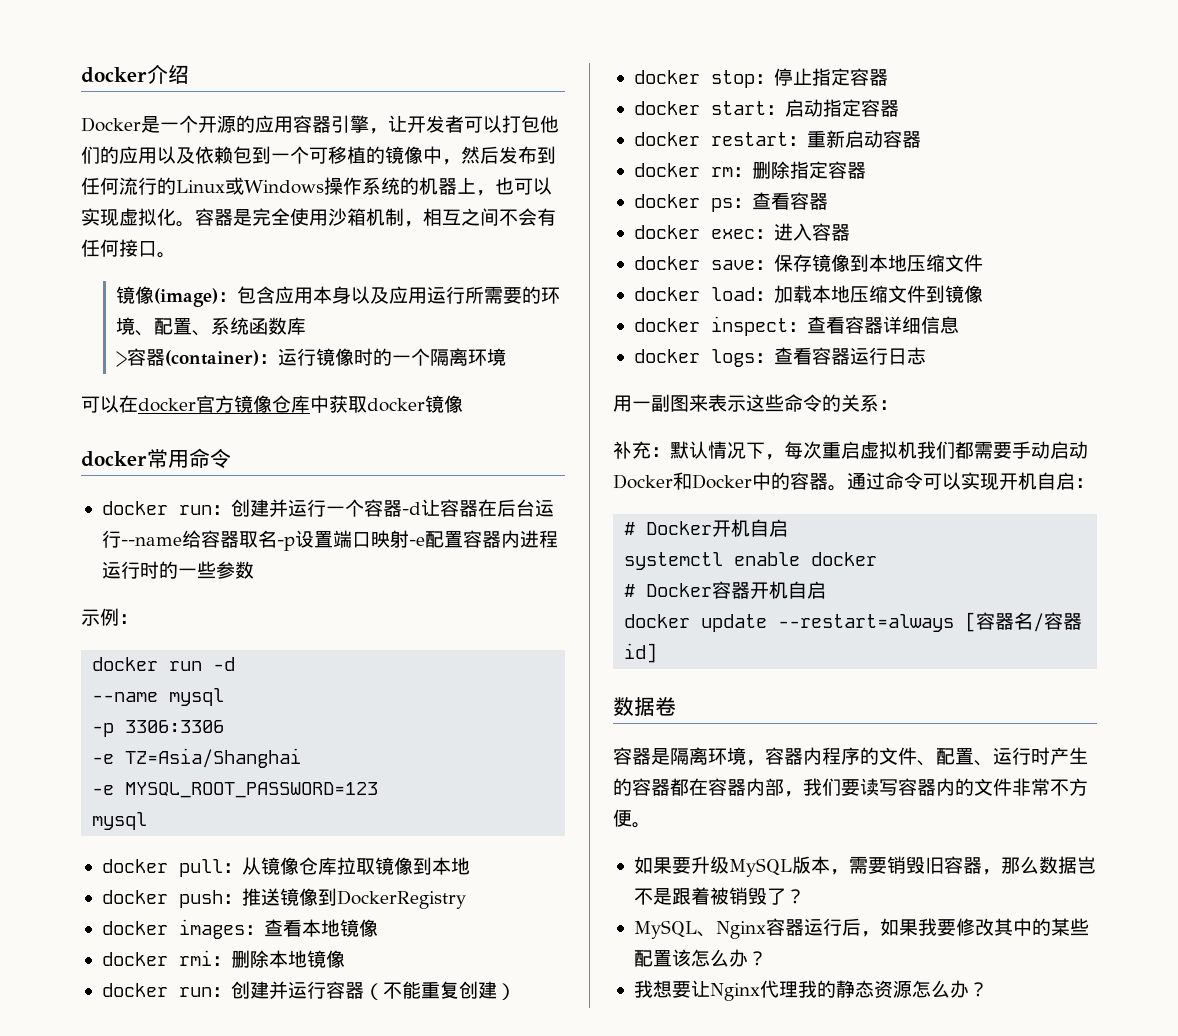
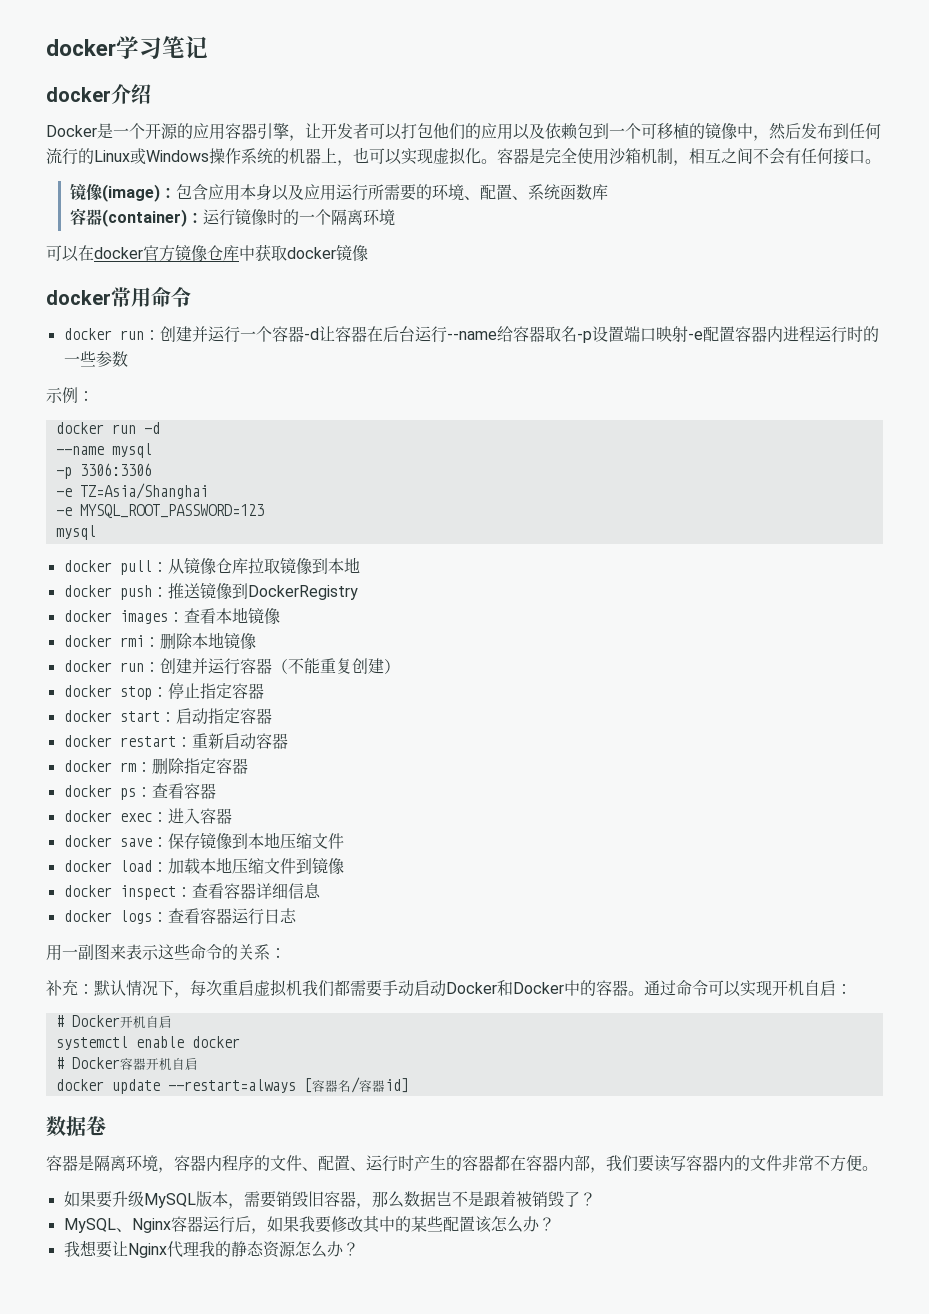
+ docker学习笔记
- >容器(container)：运行镜像时的一个隔离环境
+ 容器(container)：运行镜像时的一个隔离环境

